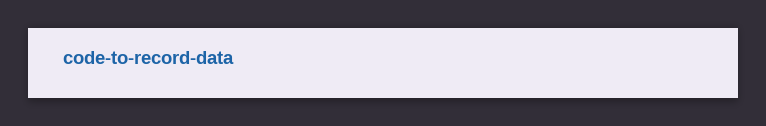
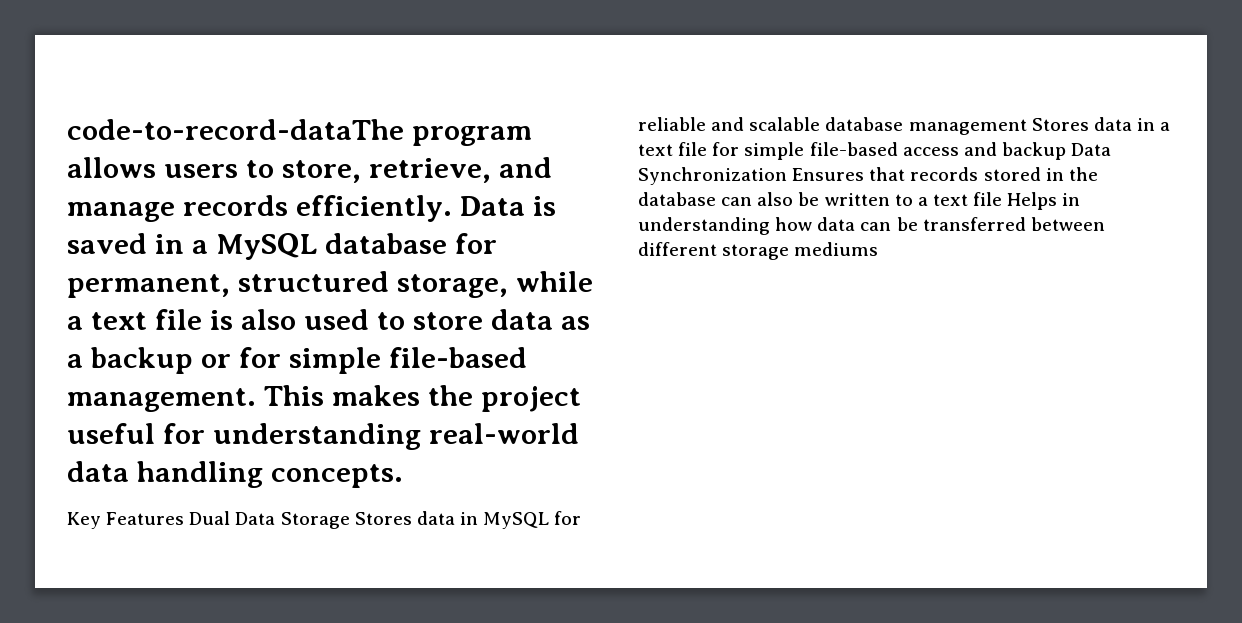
- code-to-record-data
+ code-to-record-dataThe program allows users to store, retrieve, and manage records efficiently. Data is saved in a MySQL database for permanent, structured storage, while a text file is also used to store data as a backup or for simple file-based management. This makes the project useful for understanding real-world data handling concepts.
+ Key Features Dual Data Storage Stores data in MySQL for reliable and scalable database management Stores data in a text file for simple file-based access and backup Data Synchronization Ensures that records stored in the database can also be written to a text file Helps in understanding how data can be transferred between different storage mediums

